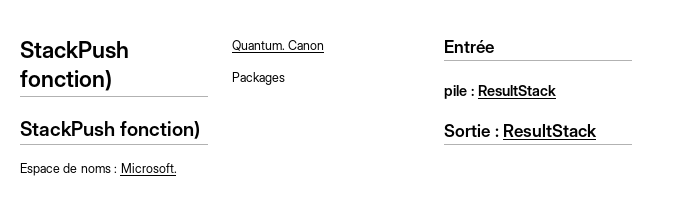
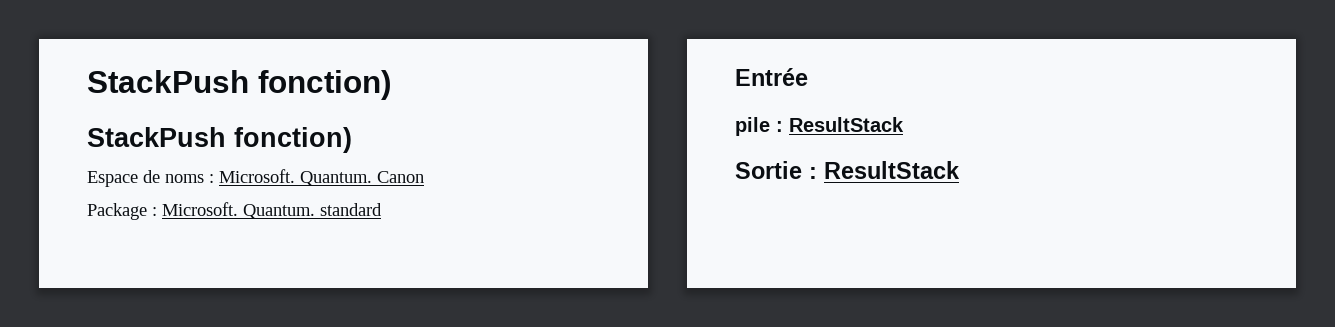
- Packages
+ Package : Microsoft. Quantum. standard

